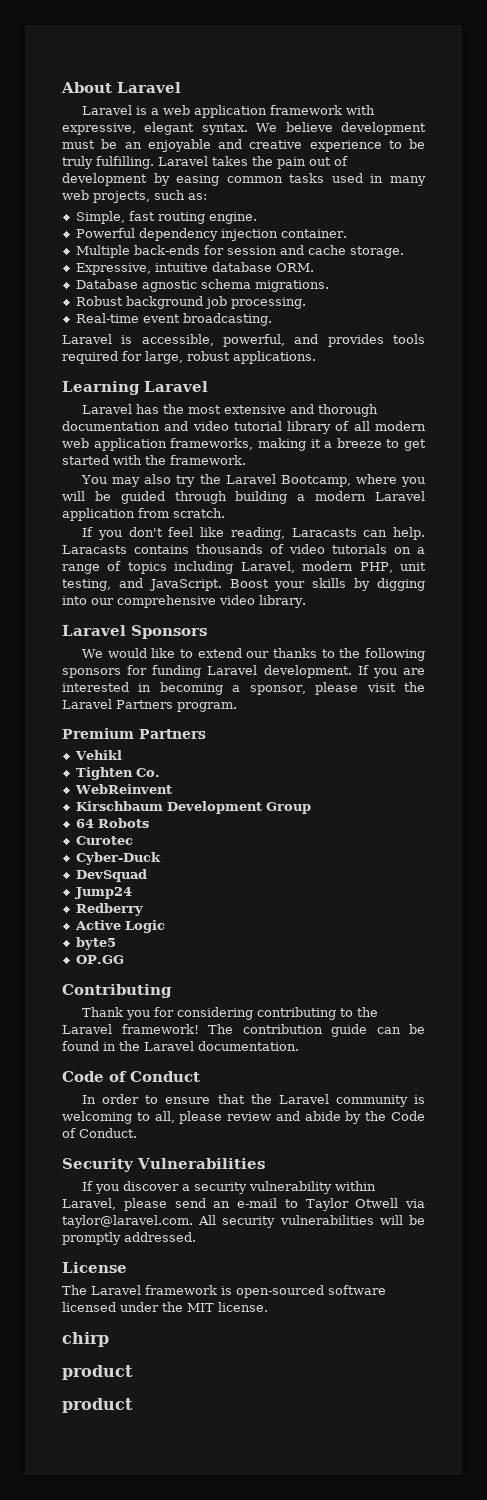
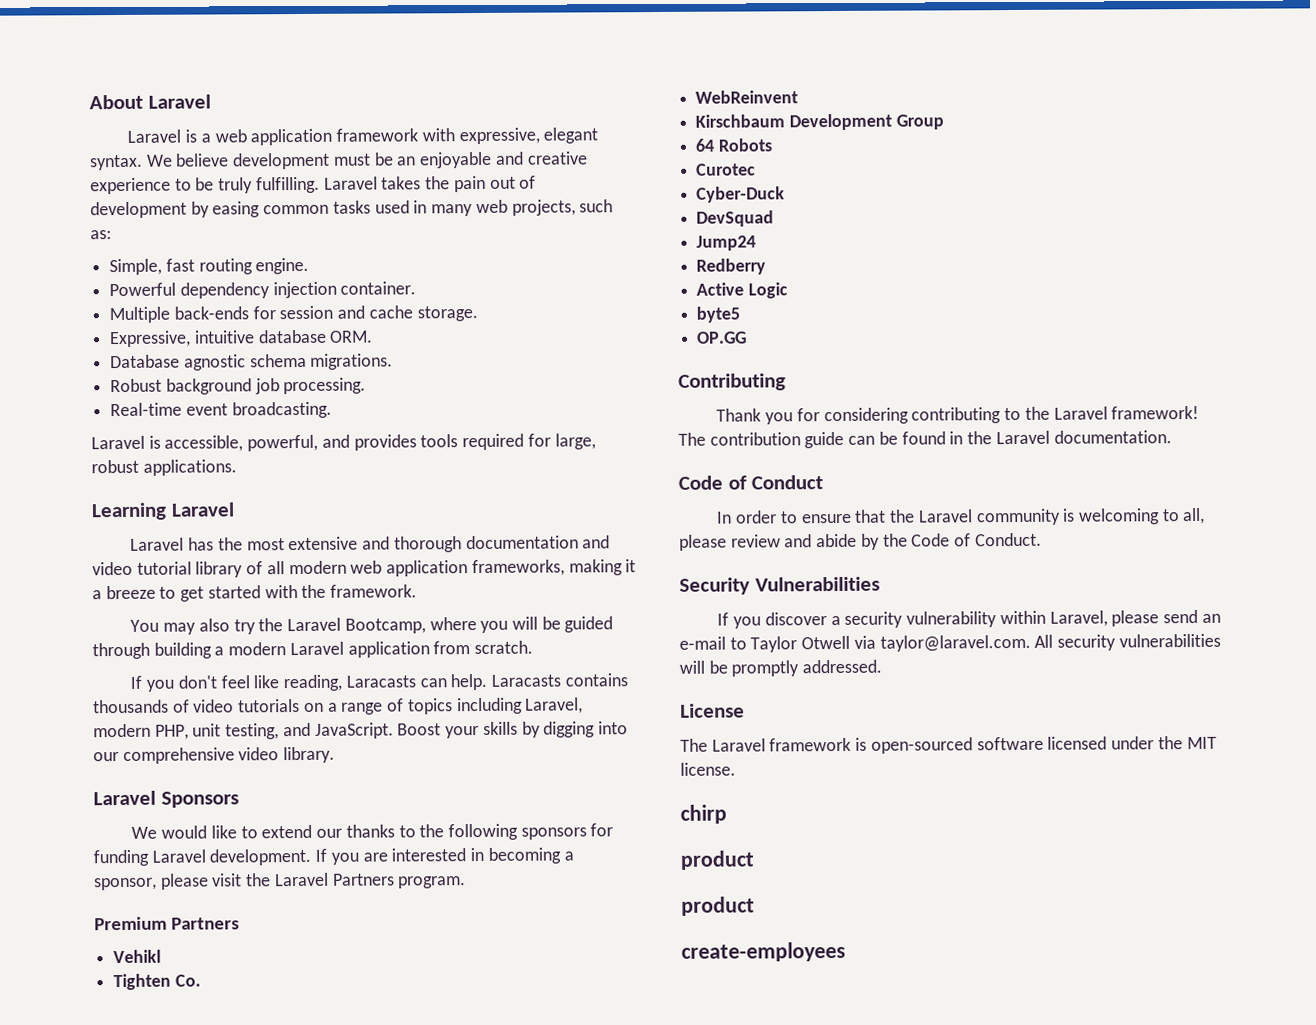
+ create-employees

